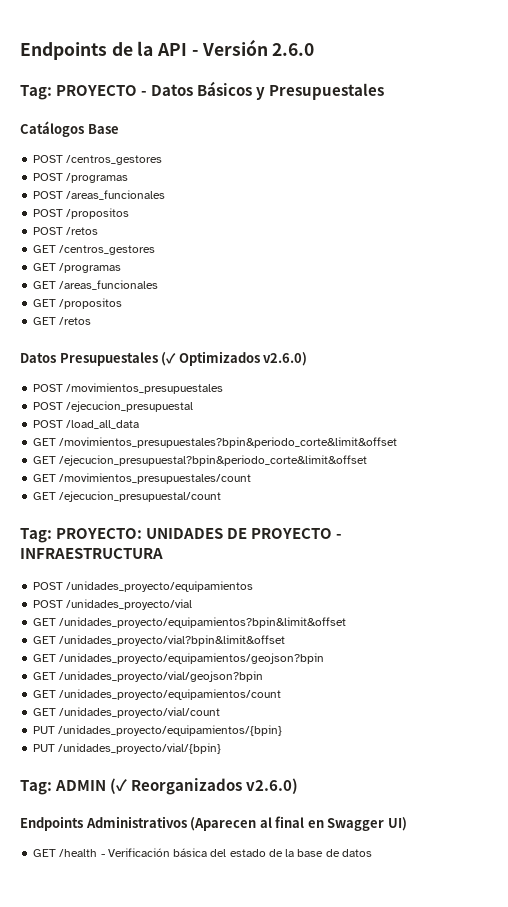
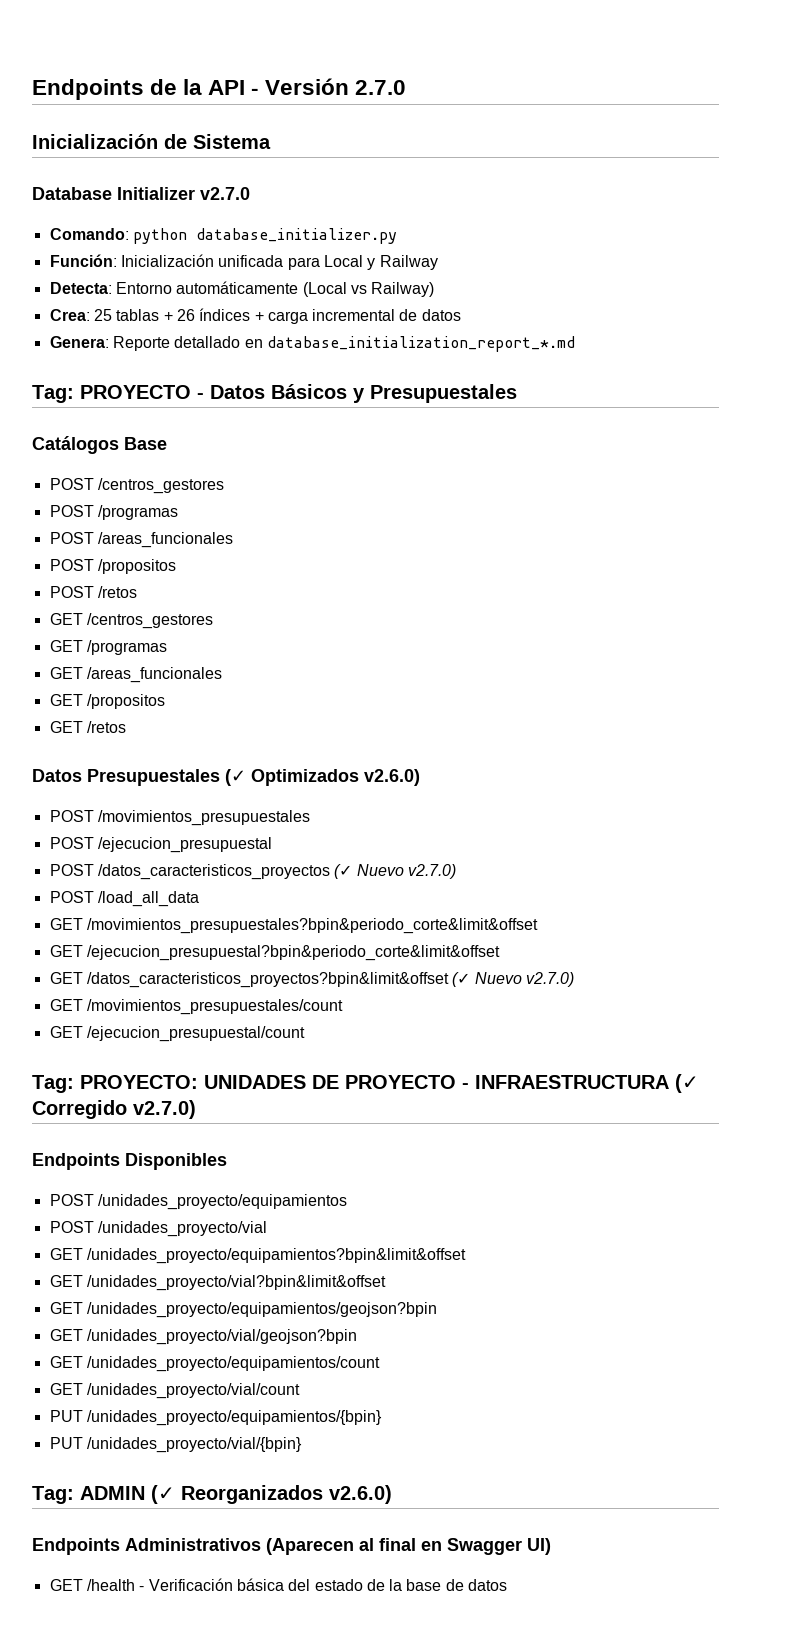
- Endpoints de la API - Versión 2.6.0
+ Endpoints de la API - Versión 2.7.0
+ Inicialización de Sistema
+ Database Initializer v2.7.0
+ Comando: python database_initializer.py
+ Función: Inicialización unificada para Local y Railway
+ Detecta: Entorno automáticamente (Local vs Railway)
+ Crea: 25 tablas + 26 índices + carga incremental de datos
+ Genera: Reporte detallado en database_initialization_report_*.md
+ POST /datos_caracteristicos_proyectos (✓ Nuevo v2.7.0)
+ GET /datos_caracteristicos_proyectos?bpin&limit&offset (✓ Nuevo v2.7.0)
- Tag: PROYECTO: UNIDADES DE PROYECTO - INFRAESTRUCTURA
+ Tag: PROYECTO: UNIDADES DE PROYECTO - INFRAESTRUCTURA (✓ Corregido v2.7.0)
+ Endpoints Disponibles

